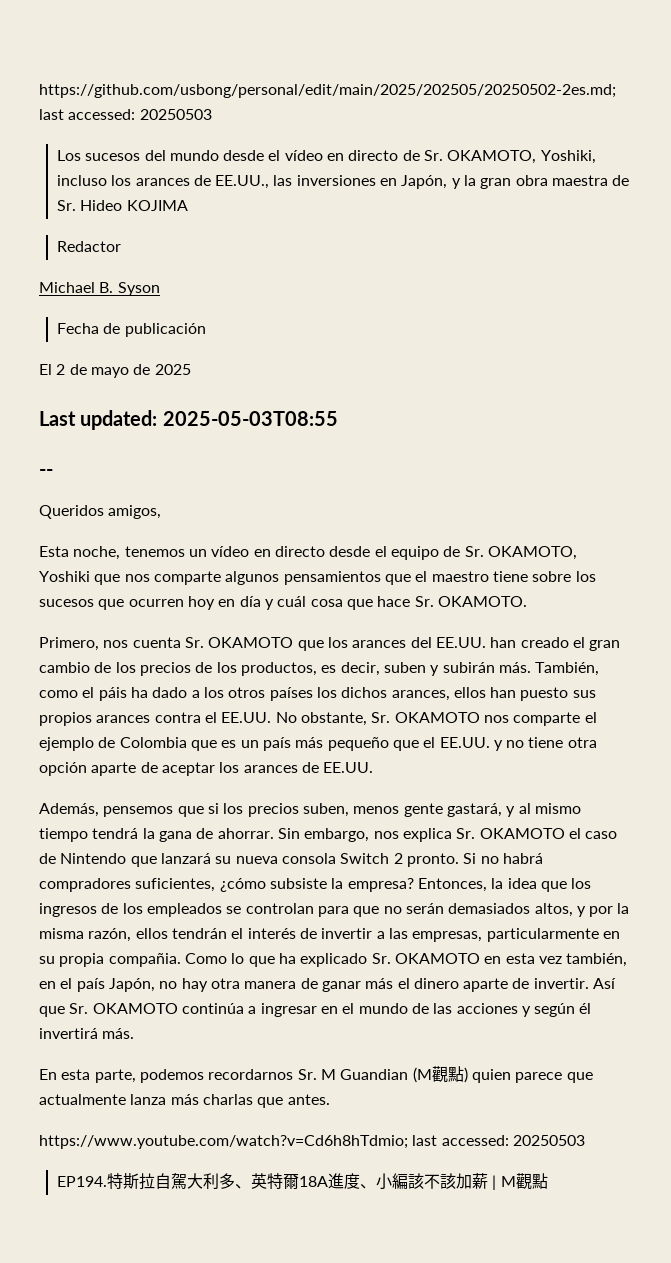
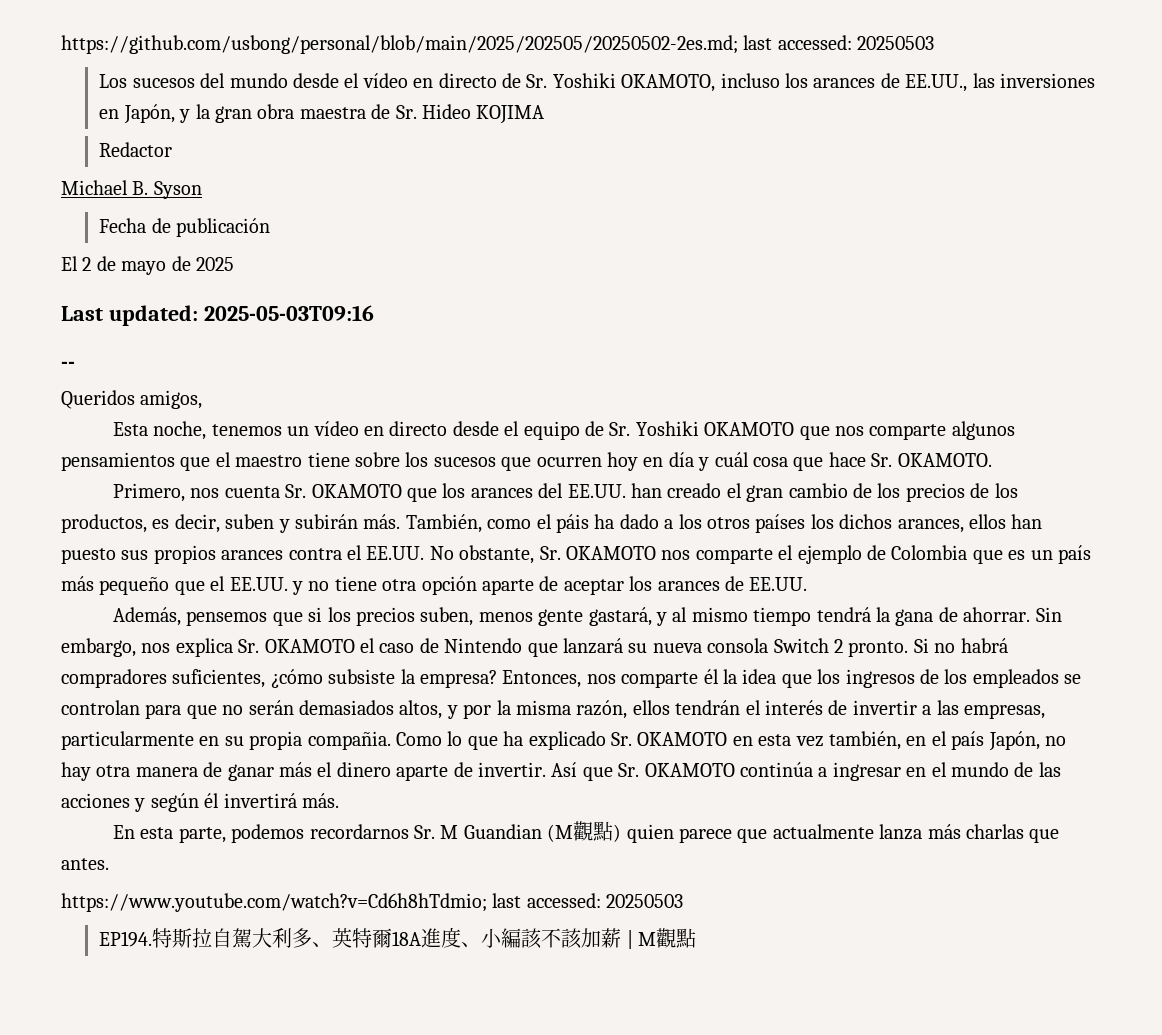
- https://github.com/usbong/personal/edit/main/2025/202505/20250502-2es.md; last accessed: 20250503
+ https://github.com/usbong/personal/blob/main/2025/202505/20250502-2es.md; last accessed: 20250503
- Los sucesos del mundo desde el vídeo en directo de Sr. OKAMOTO, Yoshiki, incluso los arances de EE.UU., las inversiones en Japón, y la gran obra maestra de Sr. Hideo KOJIMA
+ Los sucesos del mundo desde el vídeo en directo de Sr. Yoshiki OKAMOTO, incluso los arances de EE.UU., las inversiones en Japón, y la gran obra maestra de Sr. Hideo KOJIMA
- Last updated: 2025-05-03T08:55
+ Last updated: 2025-05-03T09:16
- Esta noche, tenemos un vídeo en directo desde el equipo de Sr. OKAMOTO, Yoshiki que nos comparte algunos pensamientos que el maestro tiene sobre los sucesos que ocurren hoy en día y cuál cosa que hace Sr. OKAMOTO.
+ Esta noche, tenemos un vídeo en directo desde el equipo de Sr. Yoshiki OKAMOTO que nos comparte algunos pensamientos que el maestro tiene sobre los sucesos que ocurren hoy en día y cuál cosa que hace Sr. OKAMOTO.
- Entonces, la idea que los ingresos de los empleados se controlan para que no serán demasiados altos, y por la misma razón, ellos tendrán el interés de invertir a las empresas, particularmente en su propia compañia.
+ Entonces, nos comparte él la idea que los ingresos de los empleados se controlan para que no serán demasiados altos, y por la misma razón, ellos tendrán el interés de invertir a las empresas, particularmente en su propia compañia.

